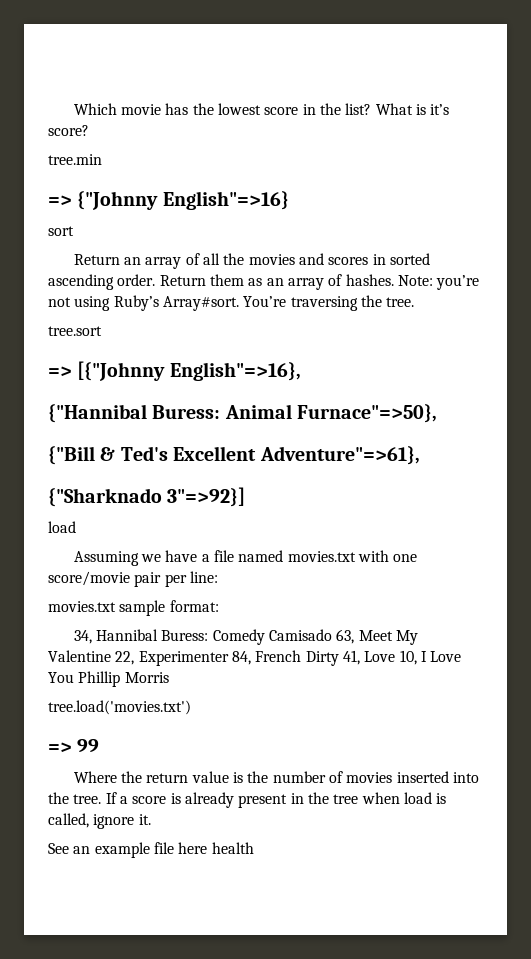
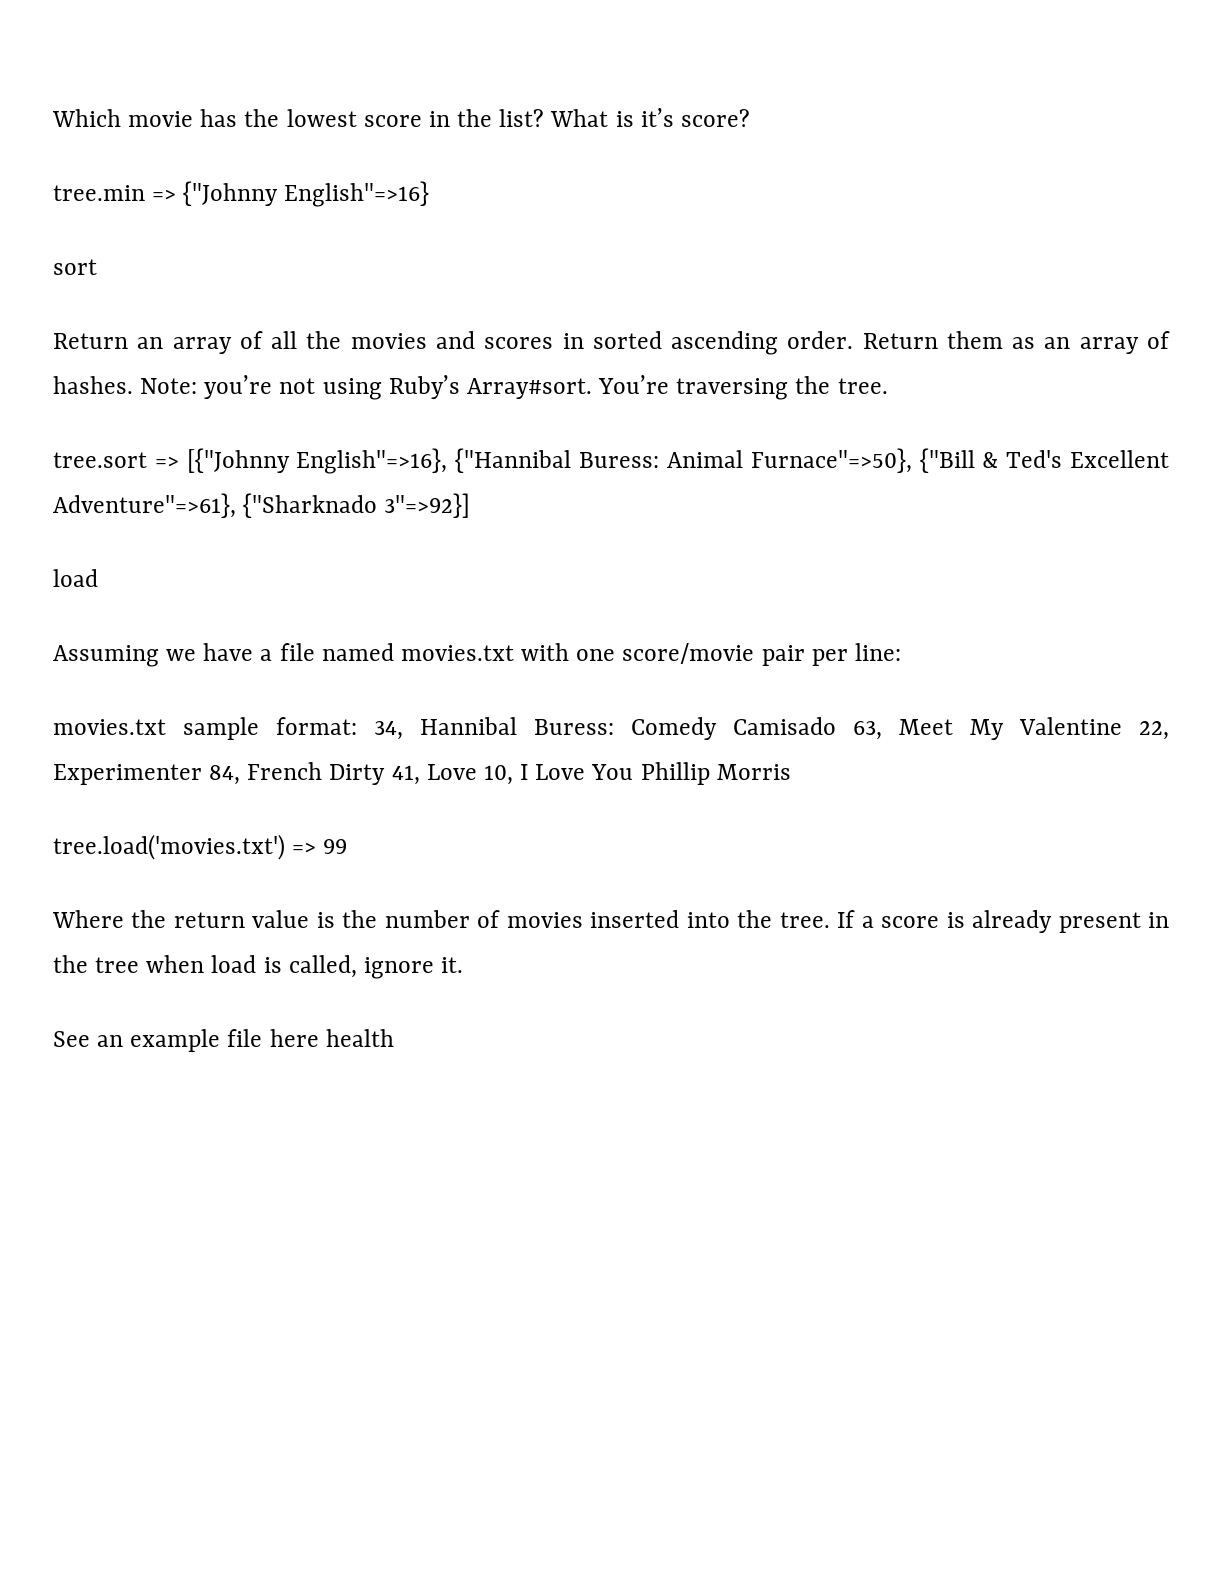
- tree.min
- => {"Johnny English"=>16}
+ tree.min => {"Johnny English"=>16}
- tree.sort
- => [{"Johnny English"=>16},
- {"Hannibal Buress: Animal Furnace"=>50},
- {"Bill & Ted's Excellent Adventure"=>61},
- {"Sharknado 3"=>92}]
+ tree.sort => [{"Johnny English"=>16}, {"Hannibal Buress: Animal Furnace"=>50}, {"Bill & Ted's Excellent Adventure"=>61}, {"Sharknado 3"=>92}]
- movies.txt sample format:
- 34, Hannibal Buress: Comedy Camisado 63, Meet My Valentine 22, Experimenter 84, French Dirty 41, Love 10, I Love You Phillip Morris
+ movies.txt sample format: 34, Hannibal Buress: Comedy Camisado 63, Meet My Valentine 22, Experimenter 84, French Dirty 41, Love 10, I Love You Phillip Morris
- tree.load('movies.txt')
- => 99
+ tree.load('movies.txt') => 99

